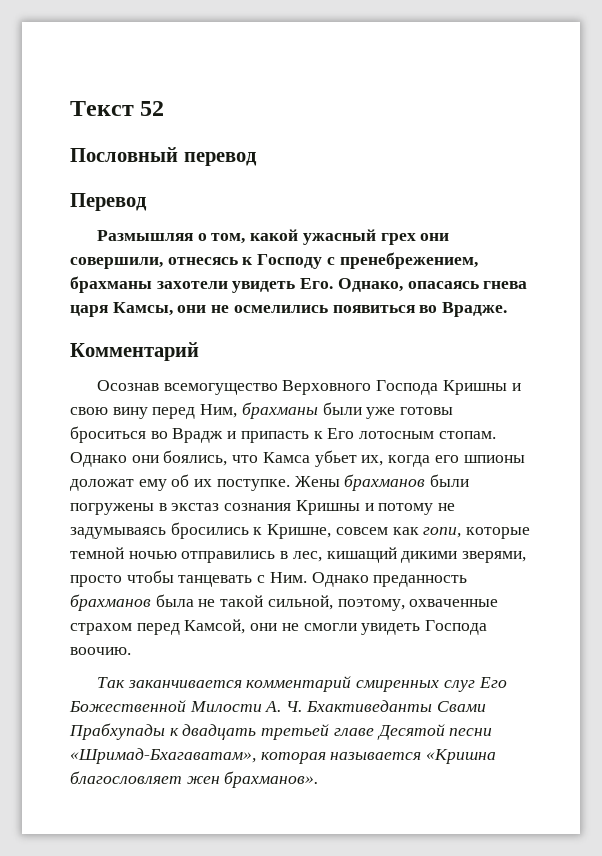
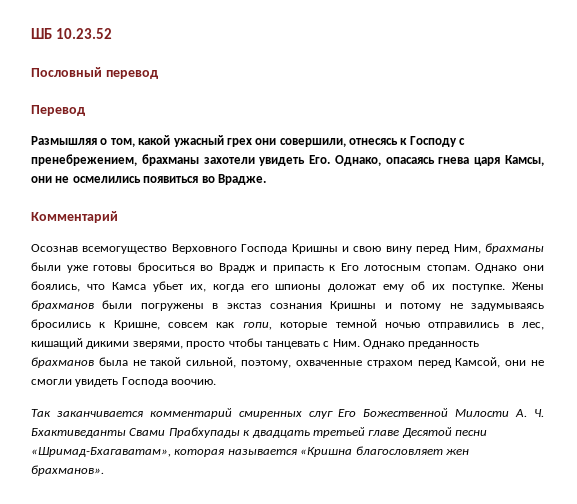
- Текст 52
+ ШБ 10.23.52

